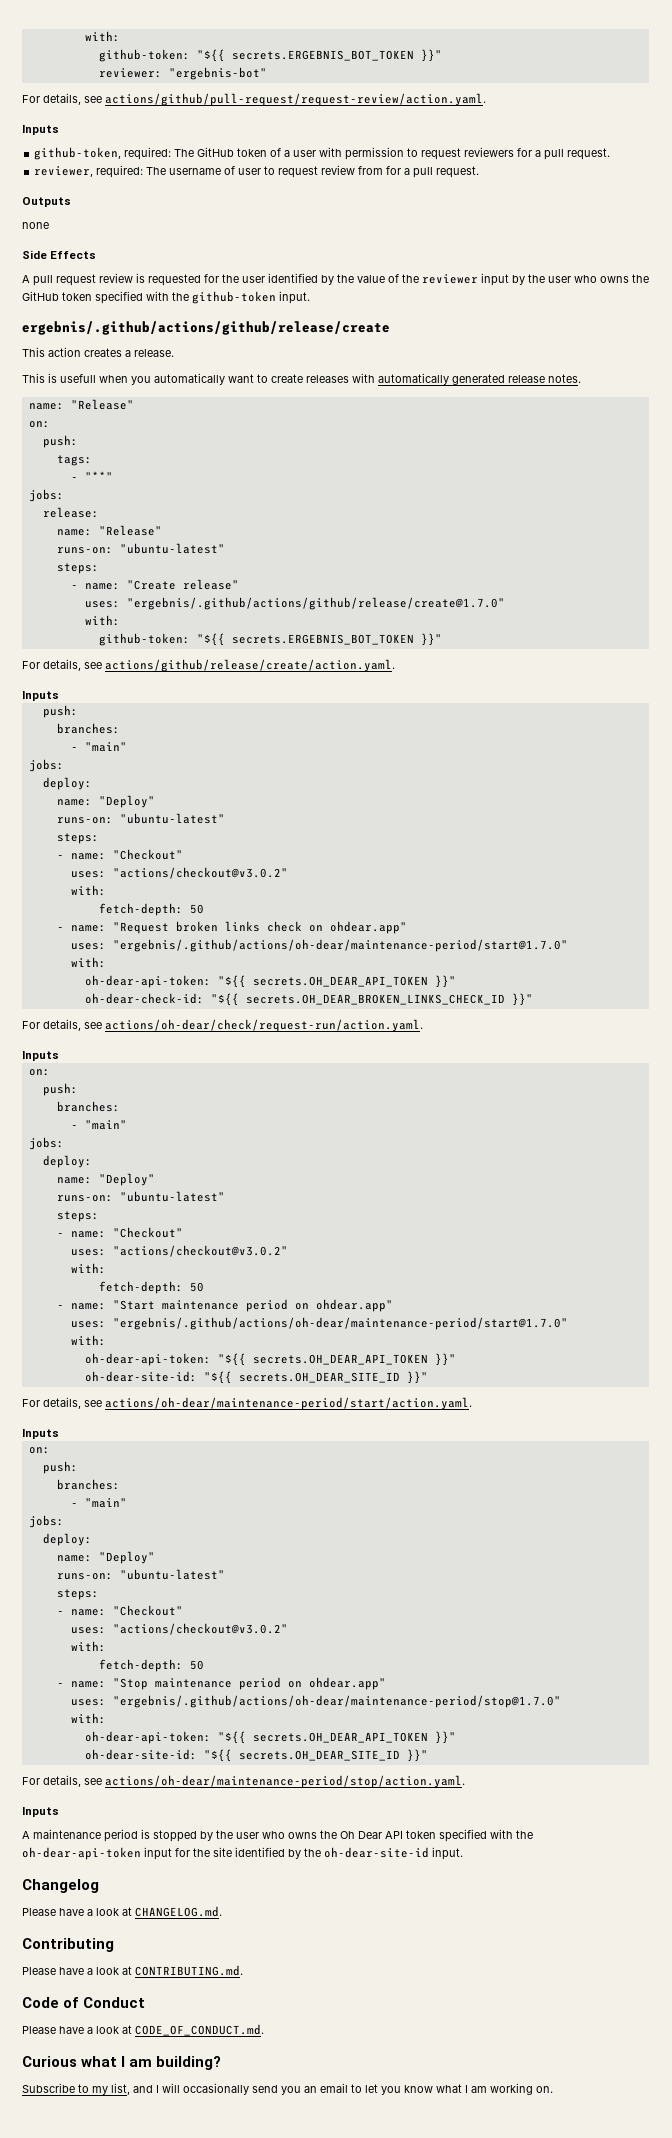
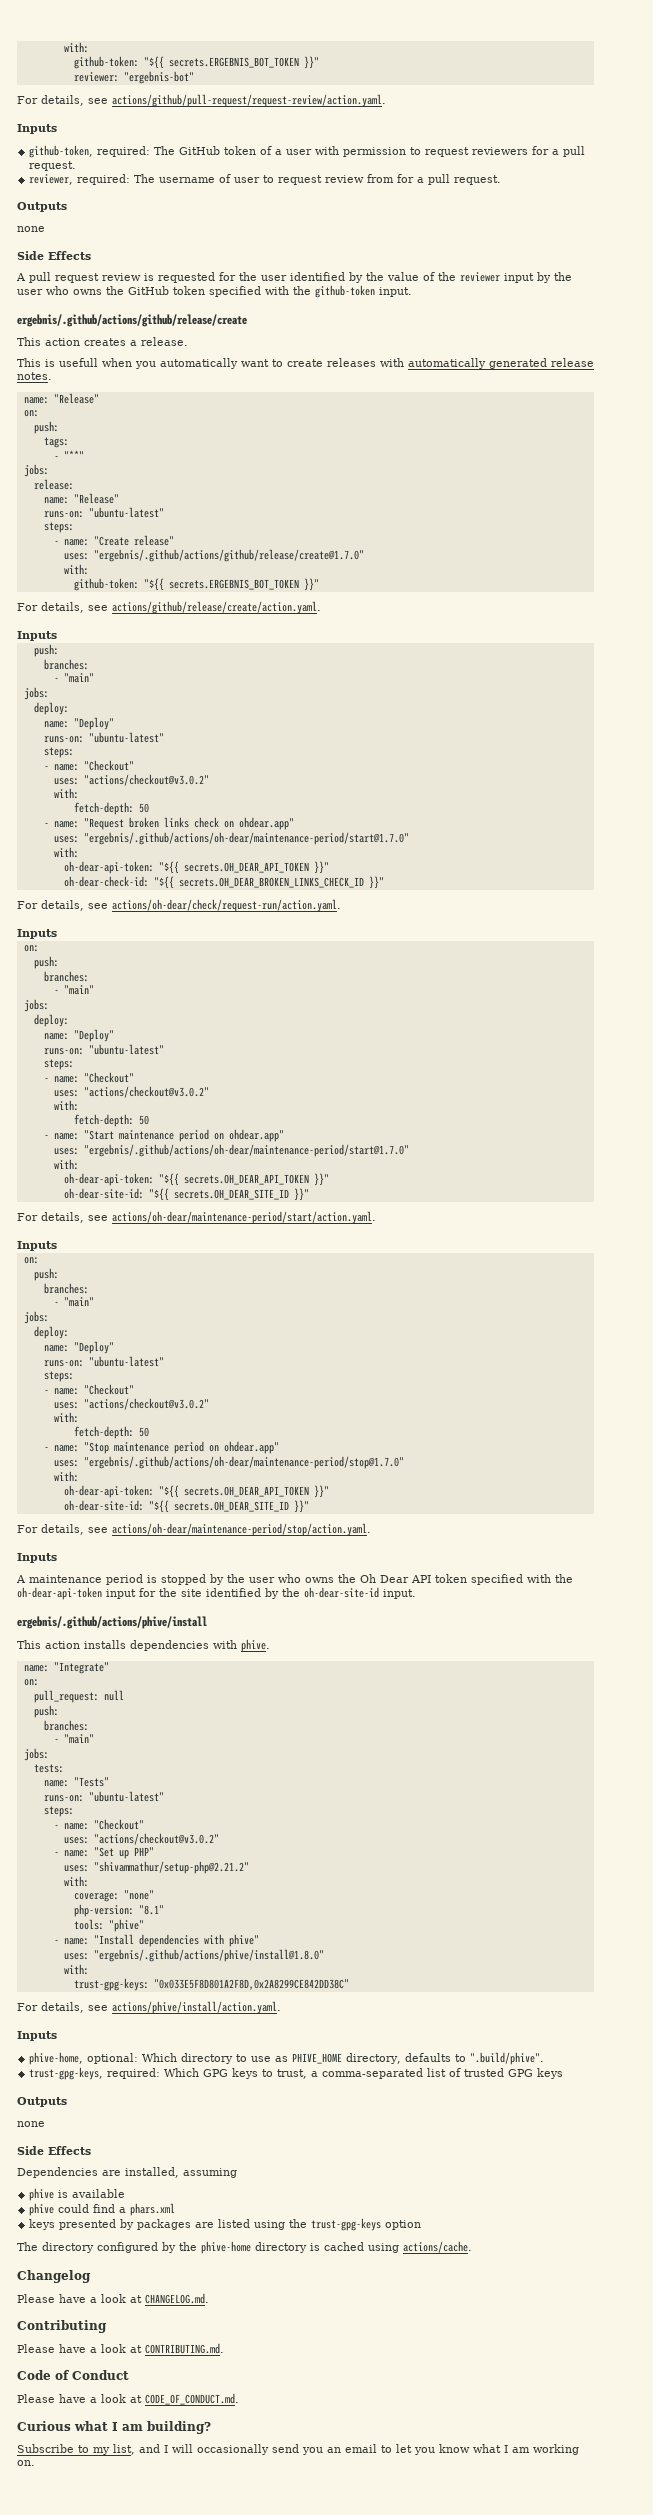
+ ergebnis/.github/actions/phive/install
+ This action installs dependencies with phive.
+ name: "Integrate"
+ on:
+ pull_request: null
+ push:
+ branches:
+ - "main"
+ jobs:
+ tests:
+ name: "Tests"
+ runs-on: "ubuntu-latest"
+ steps:
+ - name: "Checkout"
+ uses: "actions/checkout@v3.0.2"
+ - name: "Set up PHP"
+ uses: "shivammathur/setup-php@2.21.2"
+ with:
+ coverage: "none"
+ php-version: "8.1"
+ tools: "phive"
+ - name: "Install dependencies with phive"
+ uses: "ergebnis/.github/actions/phive/install@1.8.0"
+ with:
+ trust-gpg-keys: "0x033E5F8D801A2F8D,0x2A8299CE842DD38C"
+ For details, see actions/phive/install/action.yaml.
+ Inputs
+ phive-home, optional: Which directory to use as PHIVE_HOME directory, defaults to ".build/phive".
+ trust-gpg-keys, required: Which GPG keys to trust, a comma-separated list of trusted GPG keys
+ Outputs
+ none
+ Side Effects
+ Dependencies are installed, assuming
+ phive is available
+ phive could find a phars.xml
+ keys presented by packages are listed using the trust-gpg-keys option
+ The directory configured by the phive-home directory is cached using actions/cache.

